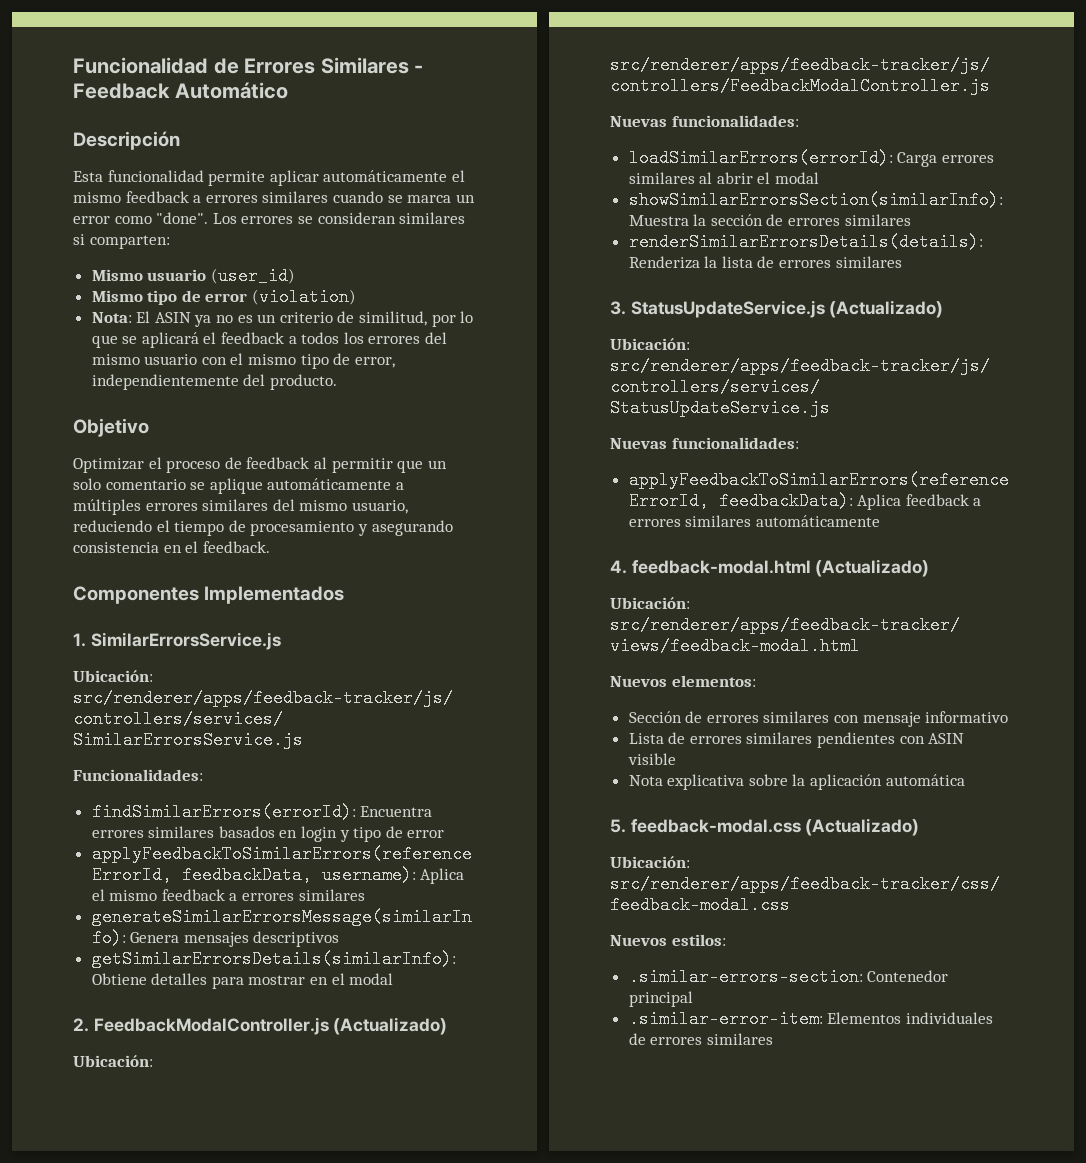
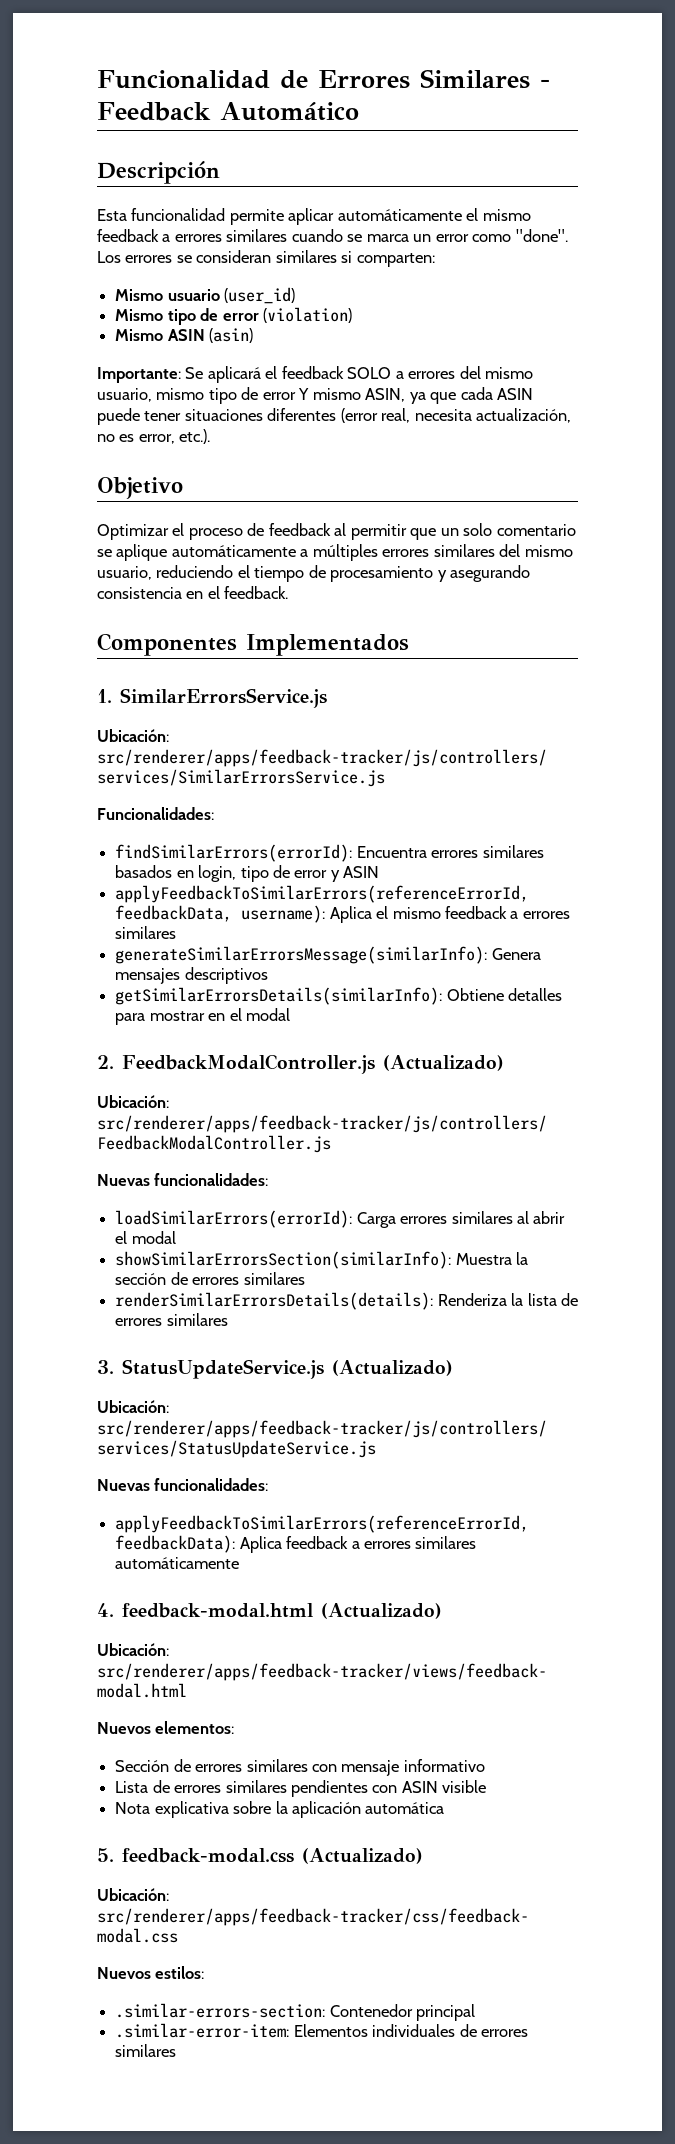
- Nota: El ASIN ya no es un criterio de similitud, por lo que se aplicará el feedback a todos los errores del mismo usuario con el mismo tipo de error, independientemente del producto.
+ Mismo ASIN (asin)
+ Importante: Se aplicará el feedback SOLO a errores del mismo usuario, mismo tipo de error Y mismo ASIN, ya que cada ASIN puede tener situaciones diferentes (error real, necesita actualización, no es error, etc.).
- findSimilarErrors(errorId): Encuentra errores similares basados en login y tipo de error
+ findSimilarErrors(errorId): Encuentra errores similares basados en login, tipo de error y ASIN

